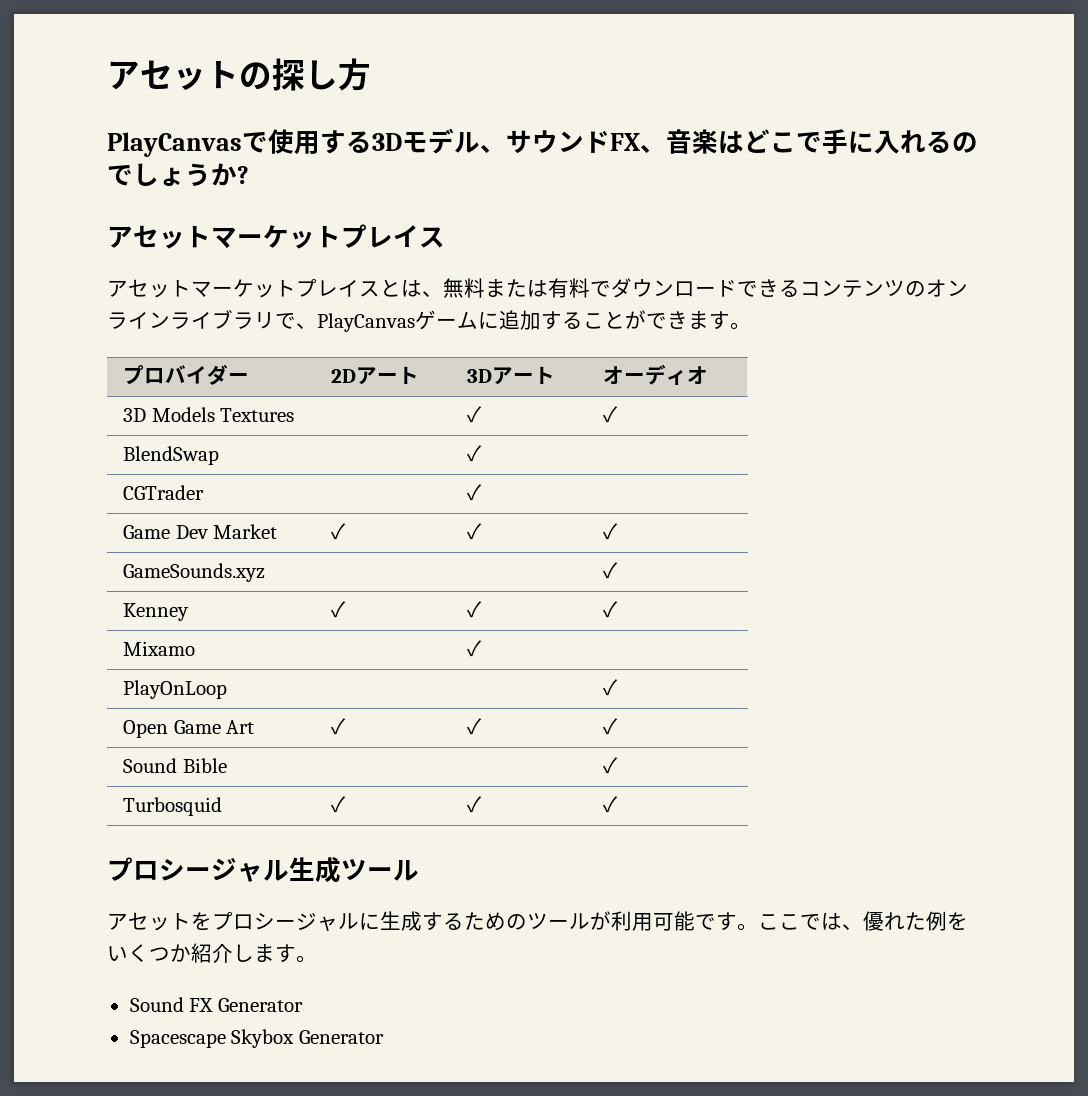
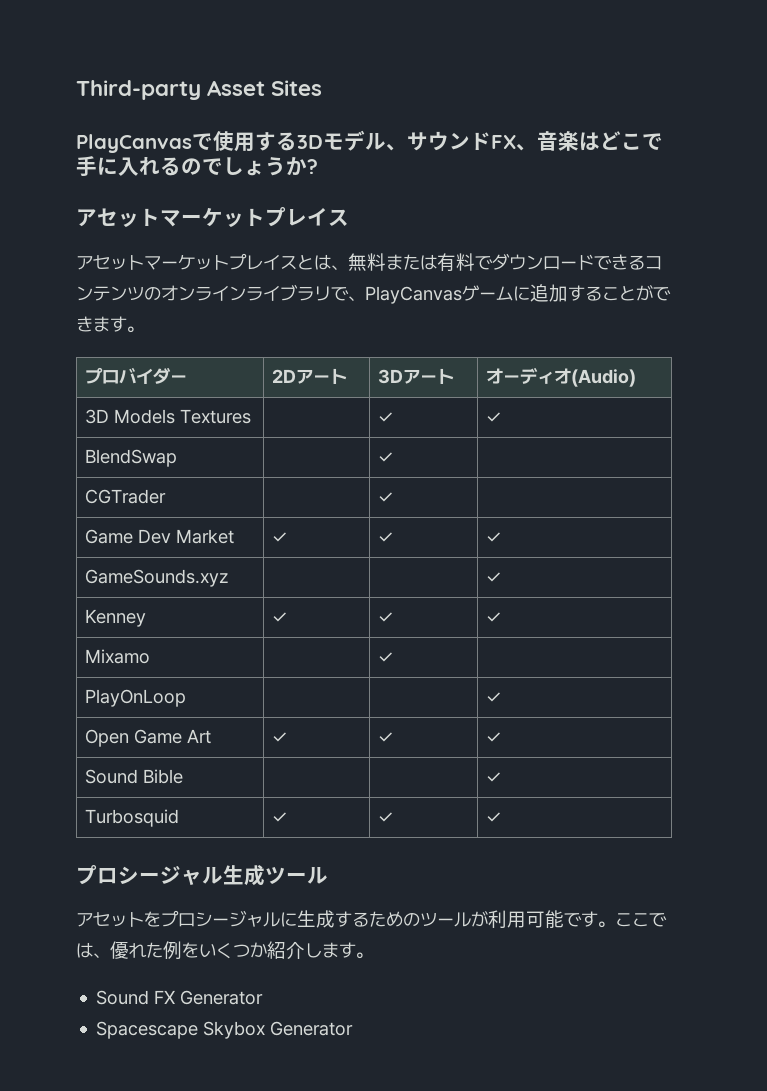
- アセットの探し方
+ Third-party Asset Sites
- プロバイダー | 2Dアート | 3Dアート | オーディオ
+ プロバイダー | 2Dアート | 3Dアート | オーディオ(Audio)

